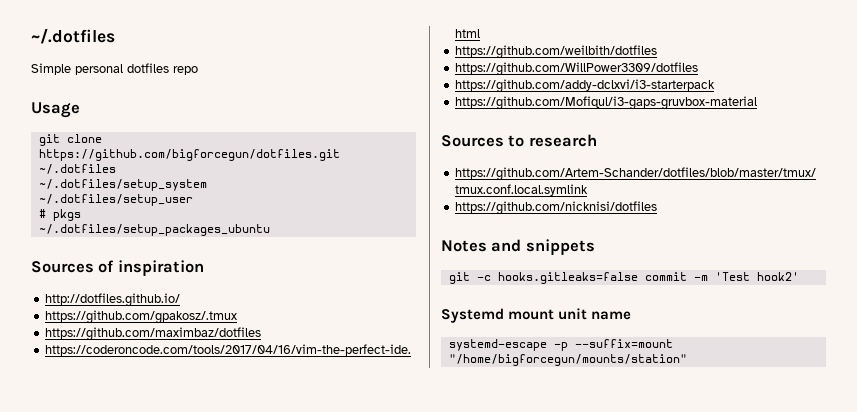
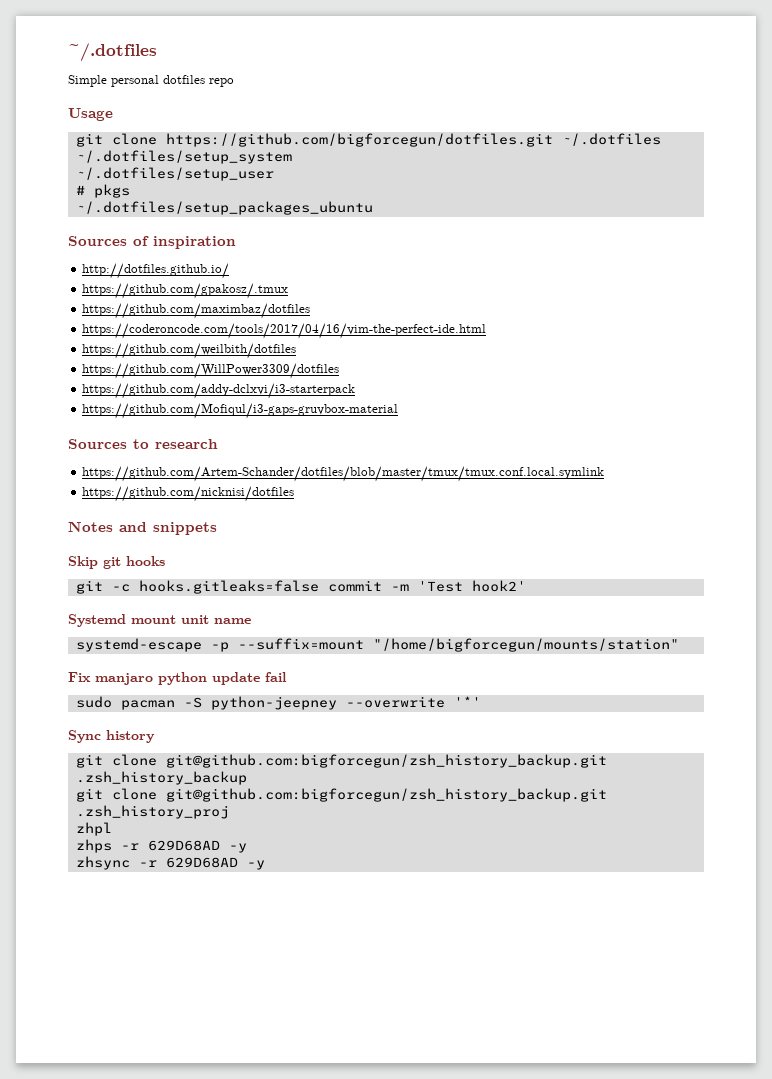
+ Skip git hooks
+ Fix manjaro python update fail
+ sudo pacman -S python-jeepney --overwrite '*'
+ Sync history
+ git clone git@github.com:bigforcegun/zsh_history_backup.git .zsh_history_backup
+ git clone git@github.com:bigforcegun/zsh_history_backup.git .zsh_history_proj
+ zhpl
+ zhps -r 629D68AD -y
+ zhsync -r 629D68AD -y

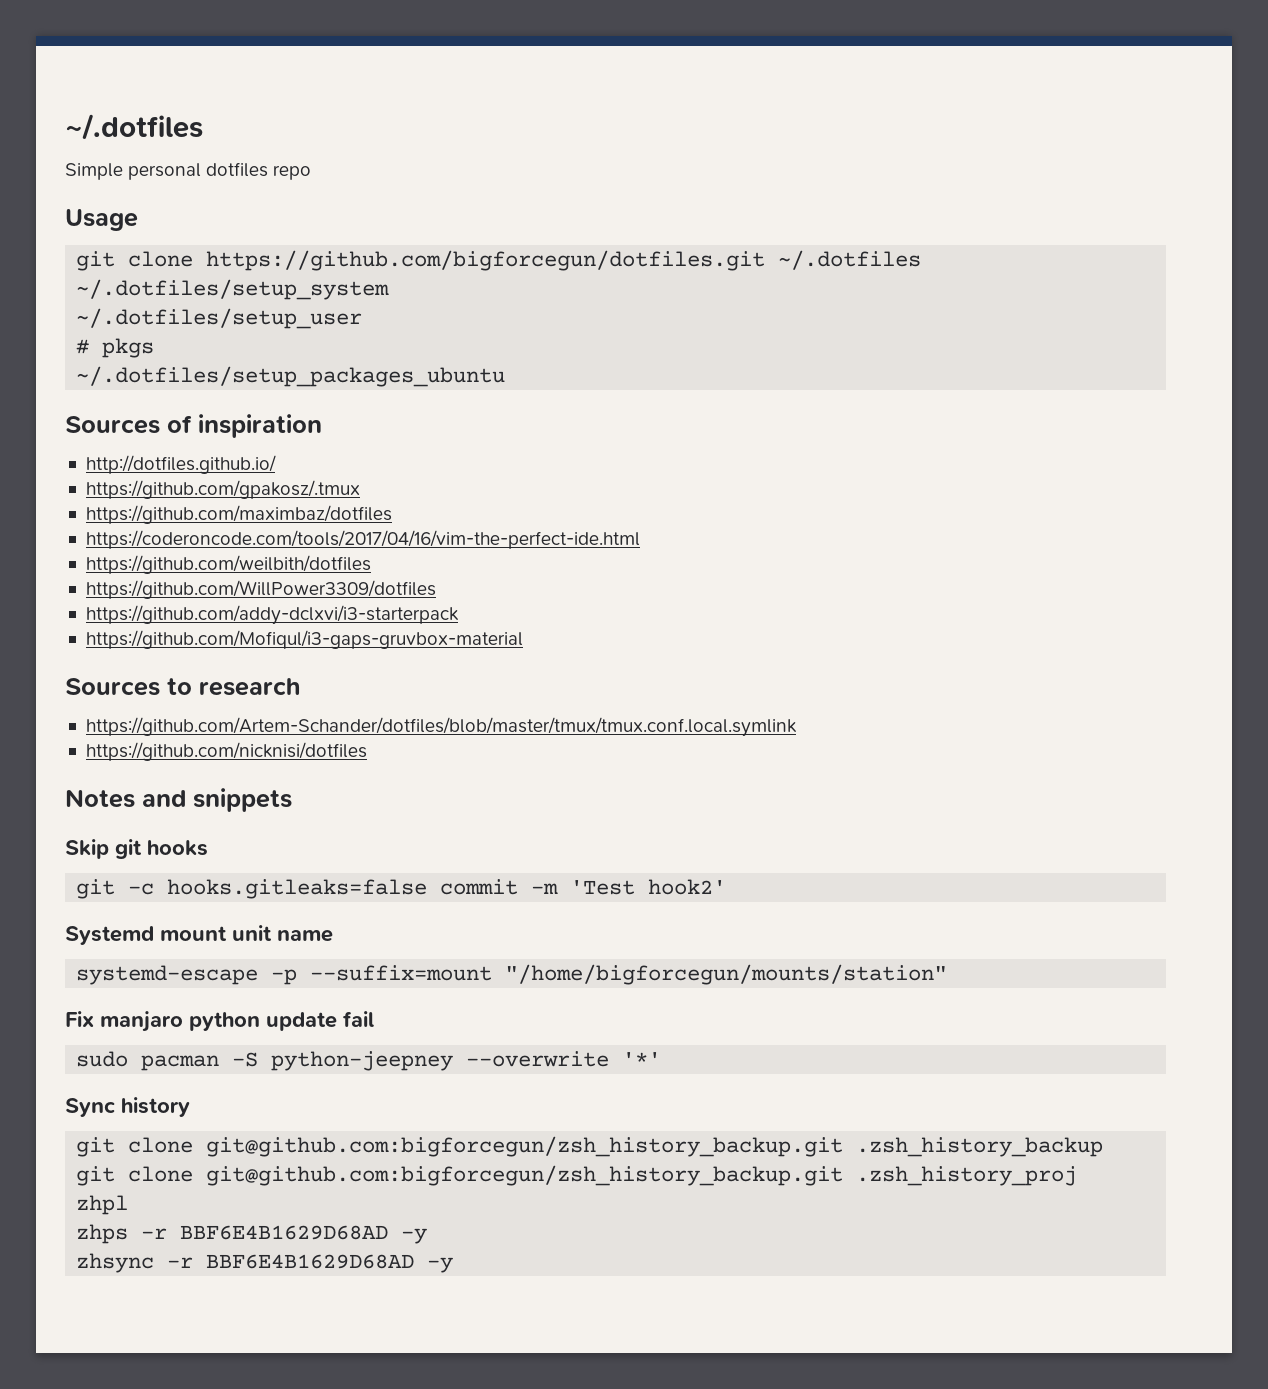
- zhps -r 629D68AD -y
+ zhps -r BBF6E4B1629D68AD -y
- zhsync -r 629D68AD -y
+ zhsync -r BBF6E4B1629D68AD -y

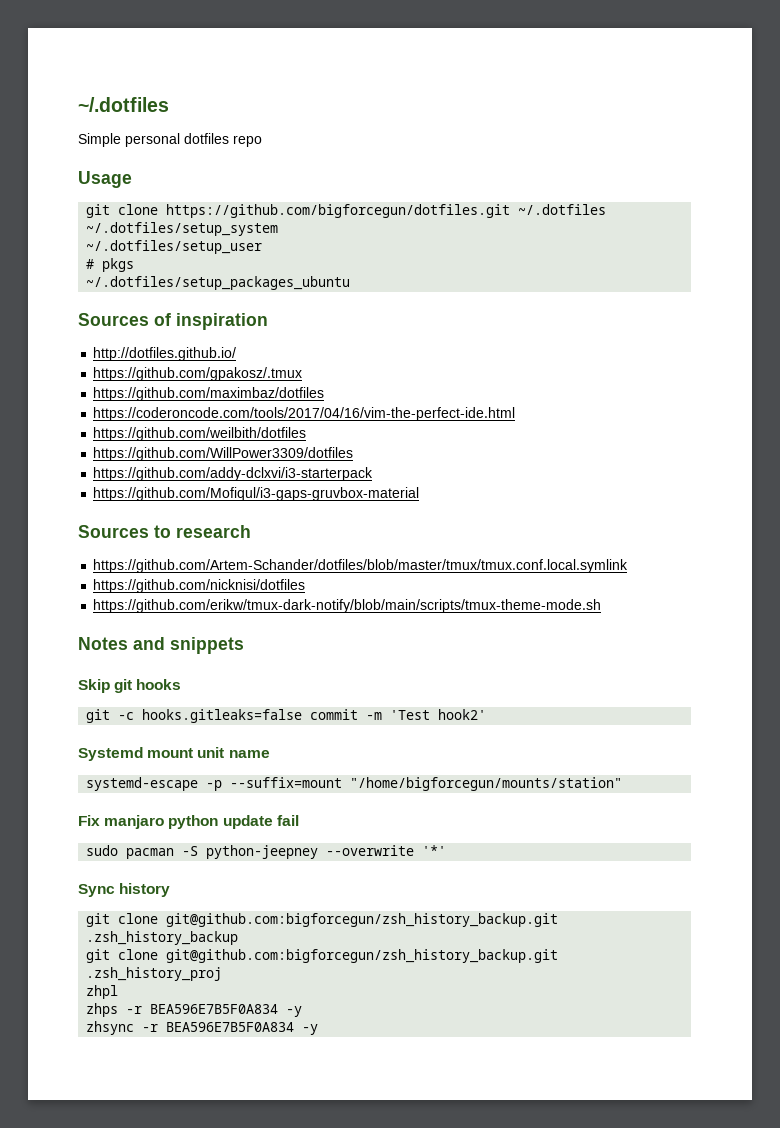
+ https://github.com/erikw/tmux-dark-notify/blob/main/scripts/tmux-theme-mode.sh
- zhps -r BBF6E4B1629D68AD -y
+ zhps -r BEA596E7B5F0A834 -y
- zhsync -r BBF6E4B1629D68AD -y
+ zhsync -r BEA596E7B5F0A834 -y

